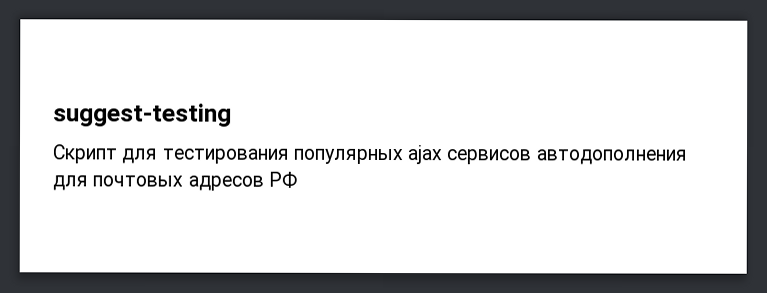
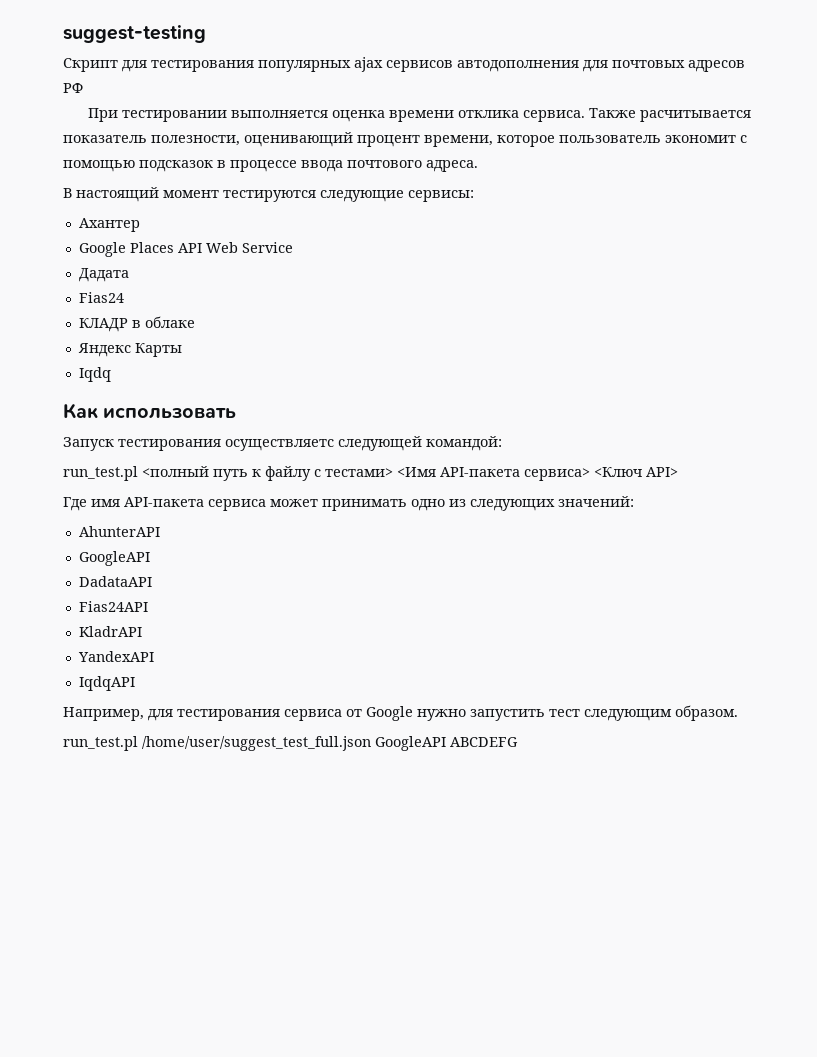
+ При тестировании выполняется оценка времени отклика сервиса. Также расчитывается показатель полезности, оценивающий процент времени, которое пользователь экономит с помощью подсказок в процессе ввода почтового адреса.
+ В настоящий момент тестируются следующие сервисы:
+ Ахантер
+ Google Places API Web Service
+ Дадата
+ Fias24
+ КЛАДР в облаке
+ Яндекс Карты
+ Iqdq
+ Как использовать
+ Запуск тестирования осуществляетс следующей командой:
+ run_test.pl <полный путь к файлу с тестами> <Имя API-пакета сервиса> <Ключ API>
+ Где имя API-пакета сервиса может принимать одно из следующих значений:
+ AhunterAPI
+ GoogleAPI
+ DadataAPI
+ Fias24API
+ KladrAPI
+ YandexAPI
+ IqdqAPI
+ Например, для тестирования сервиса от Google нужно запустить тест следующим образом.
+ run_test.pl /home/user/suggest_test_full.json GoogleAPI ABCDEFG

